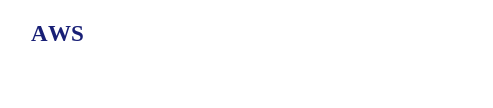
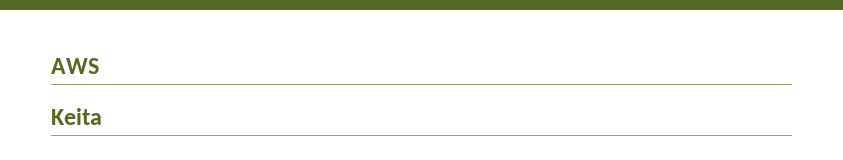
+ Keita

